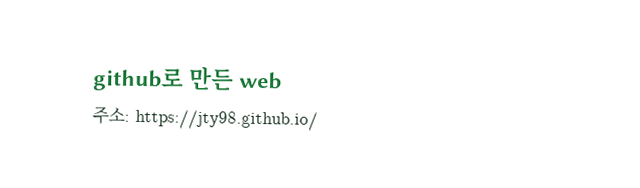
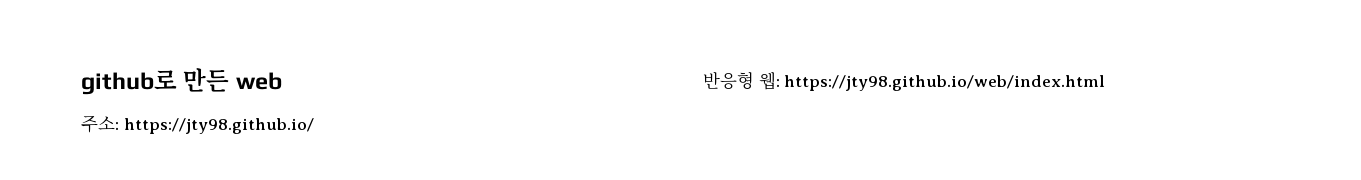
+ 반응형 웹: https://jty98.github.io/web/index.html

